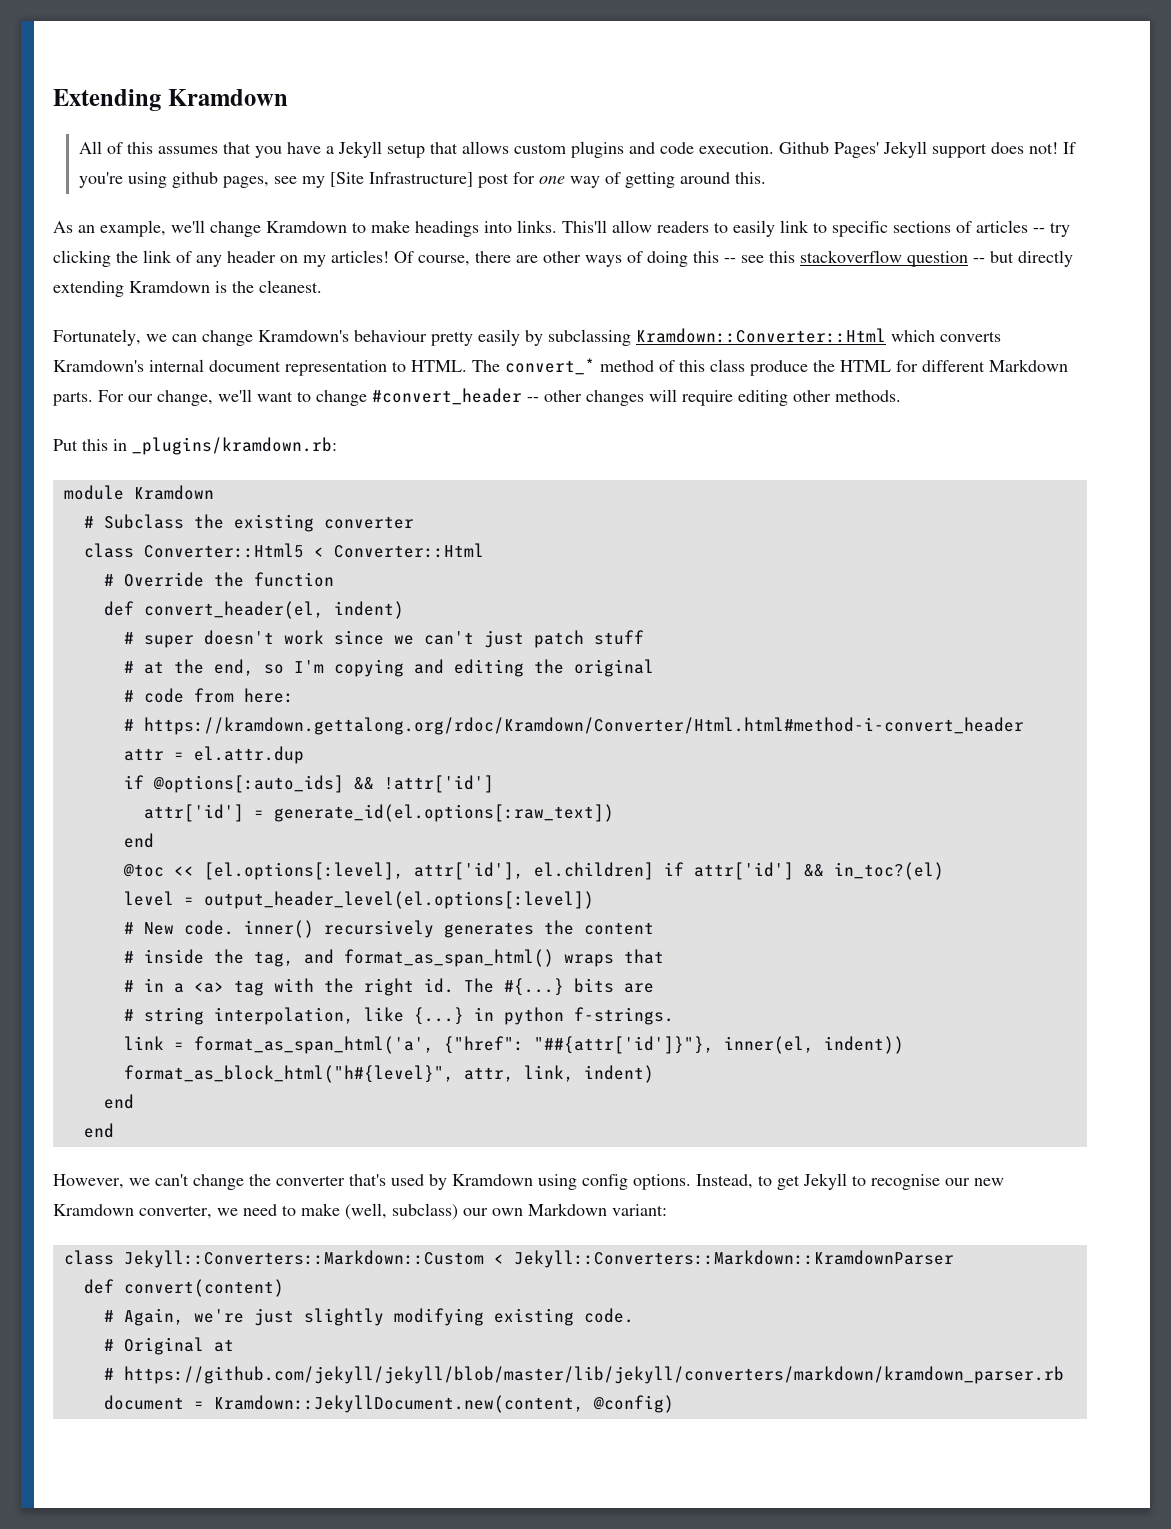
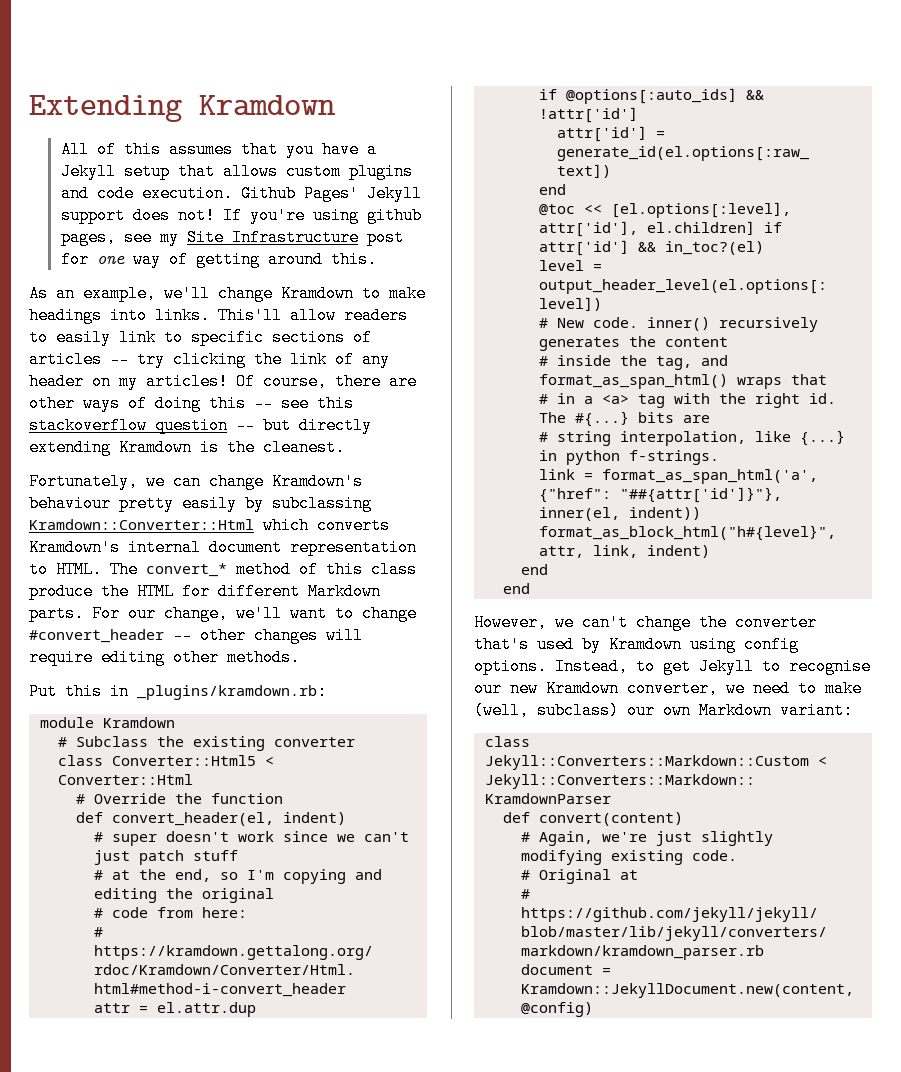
- If you're using github pages, see my [Site Infrastructure] post for one way of getting around this.
+ If you're using github pages, see my Site Infrastructure post for one way of getting around this.

